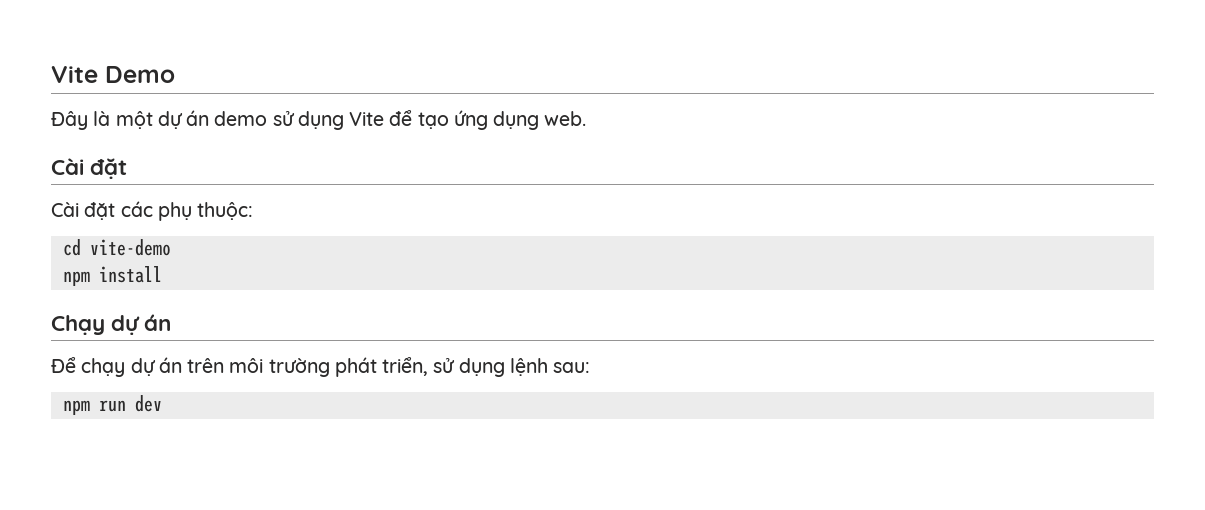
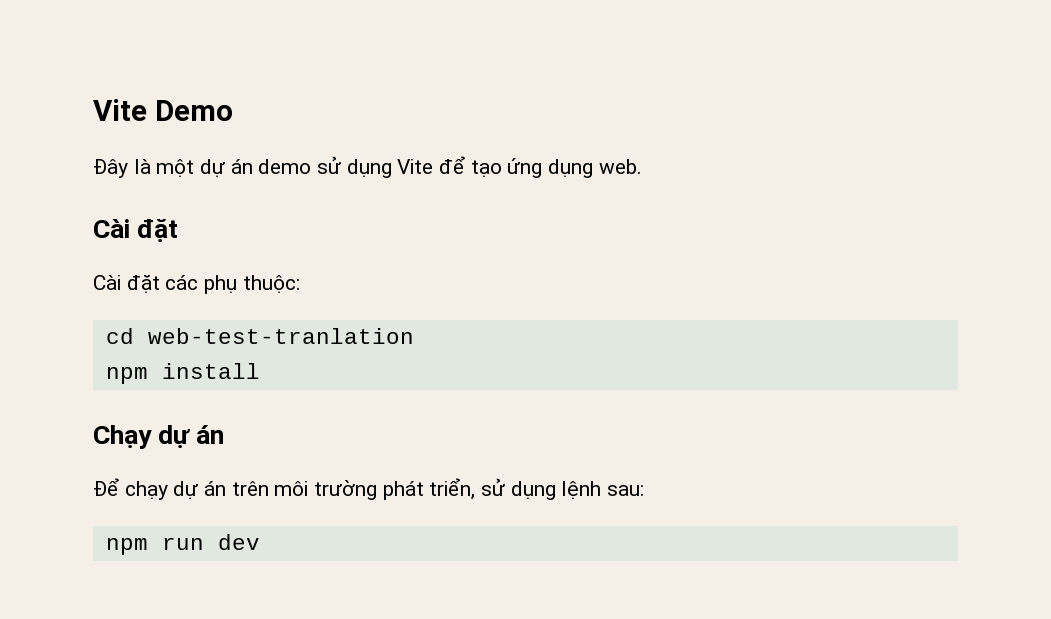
- cd vite-demo
+ cd web-test-tranlation

